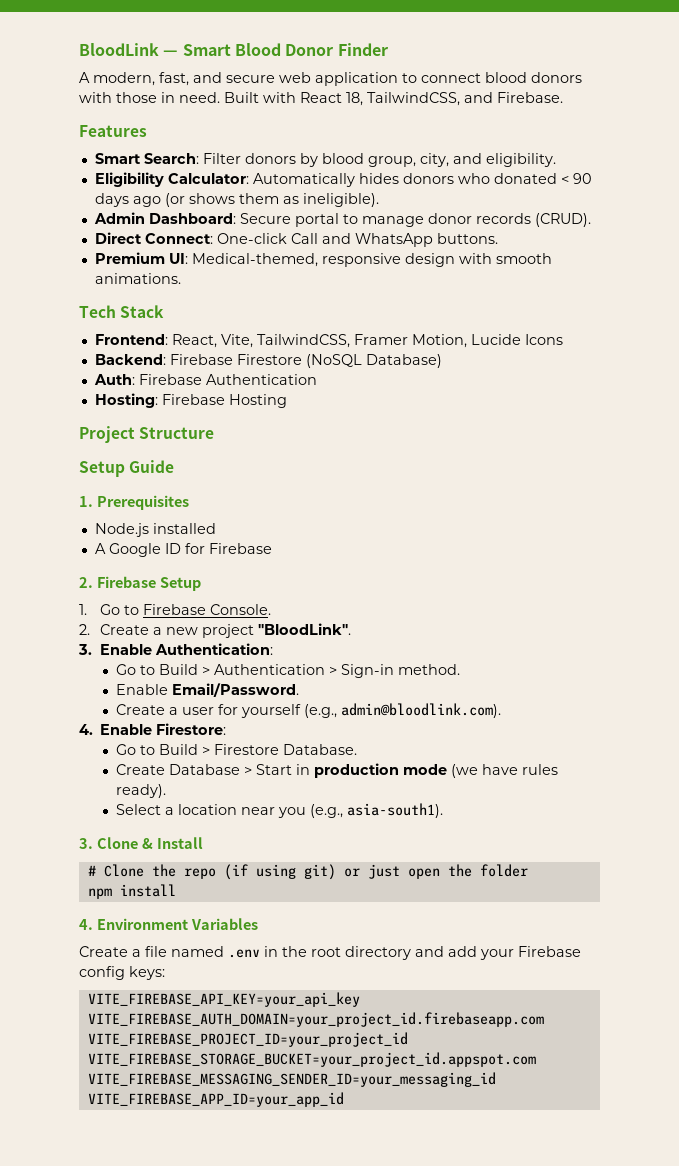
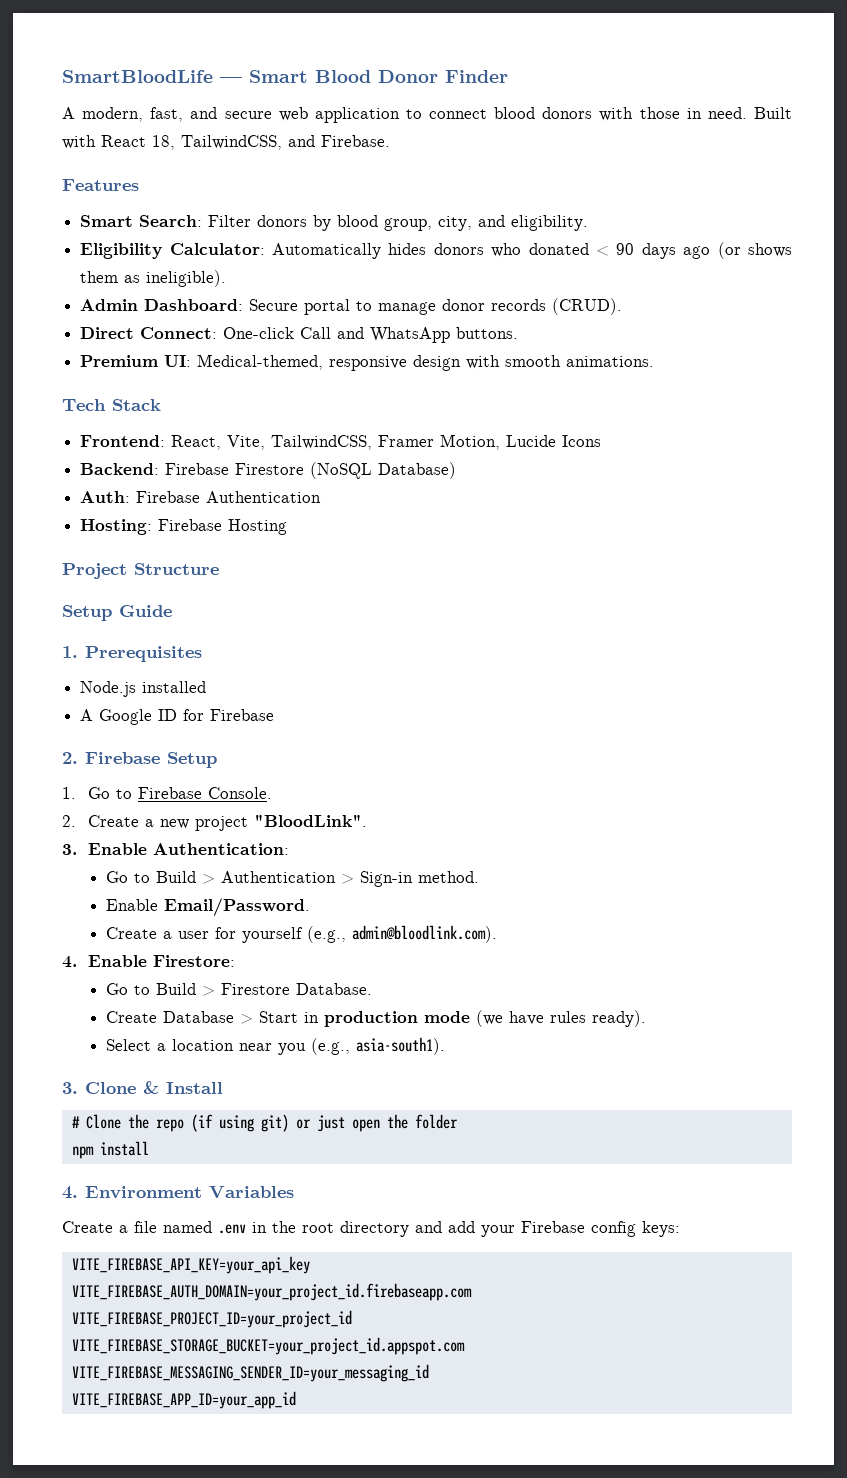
- BloodLink — Smart Blood Donor Finder
+ SmartBloodLife — Smart Blood Donor Finder

